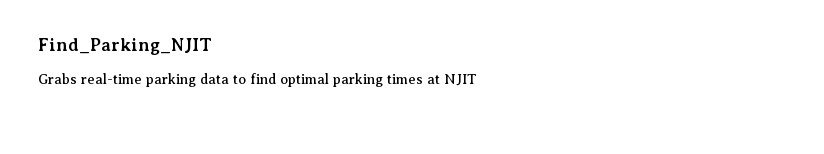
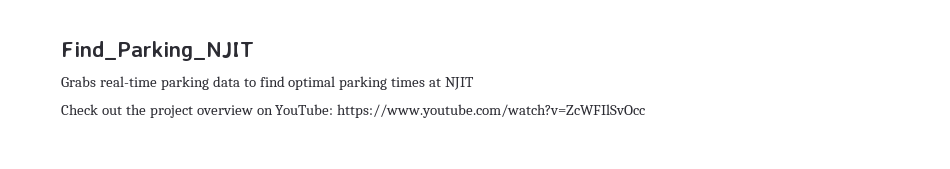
+ Check out the project overview on YouTube: https://www.youtube.com/watch?v=ZcWFIlSvOcc

